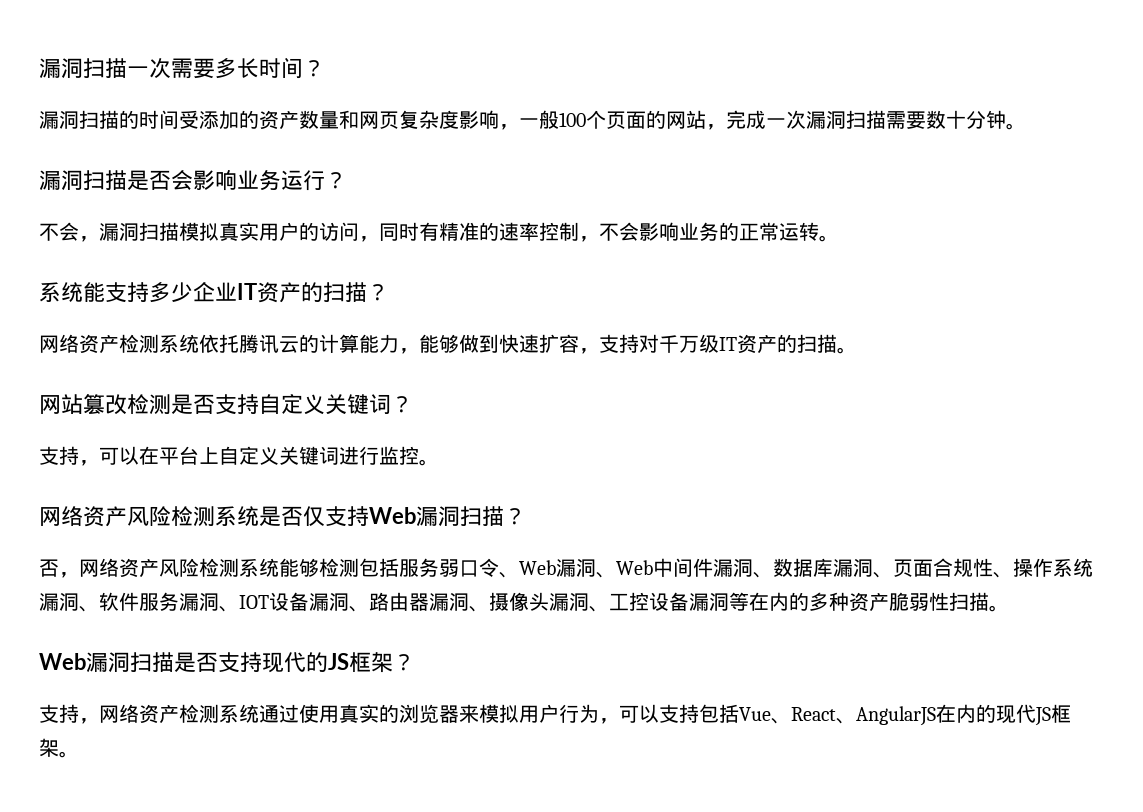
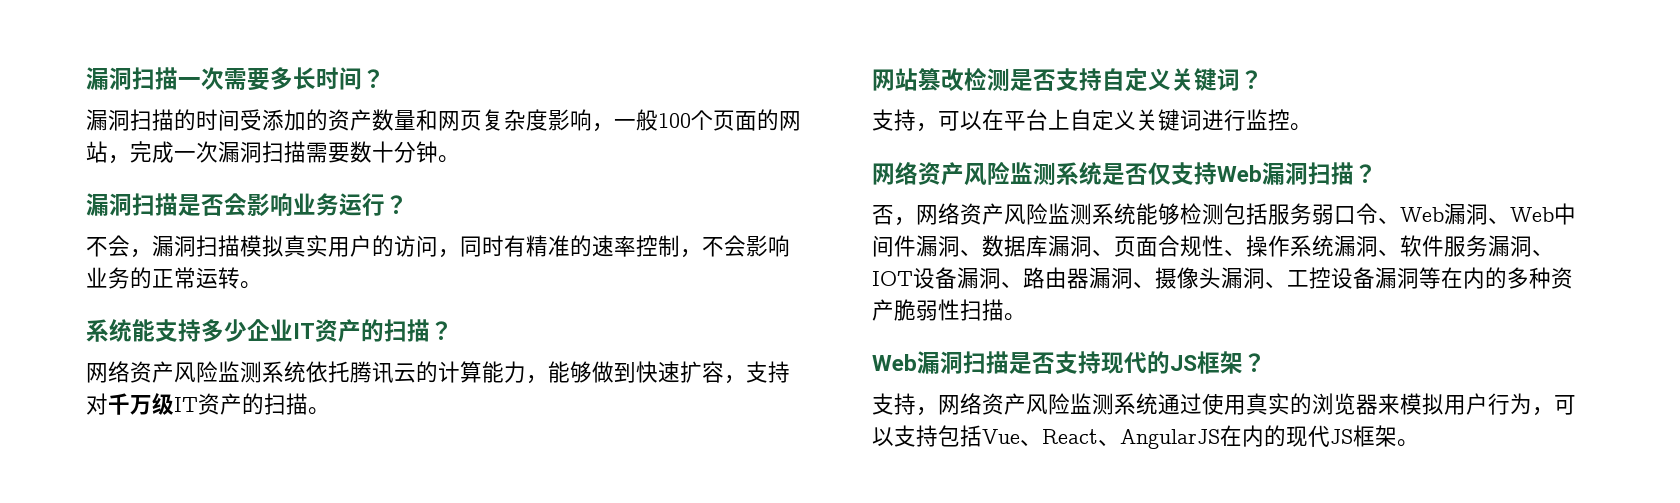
- 网络资产检测系统依托腾讯云的计算能力，能够做到快速扩容，支持对千万级IT资产的扫描。
+ 网络资产风险监测系统依托腾讯云的计算能力，能够做到快速扩容，支持对千万级IT资产的扫描。
- 网络资产风险检测系统是否仅支持Web漏洞扫描？
+ 网络资产风险监测系统是否仅支持Web漏洞扫描？
- 否，网络资产风险检测系统能够检测包括服务弱口令、Web漏洞、Web中间件漏洞、数据库漏洞、页面合规性、操作系统漏洞、软件服务漏洞、IOT设备漏洞、路由器漏洞、摄像头漏洞、工控设备漏洞等在内的多种资产脆弱性扫描。
+ 否，网络资产风险监测系统能够检测包括服务弱口令、Web漏洞、Web中间件漏洞、数据库漏洞、页面合规性、操作系统漏洞、软件服务漏洞、IOT设备漏洞、路由器漏洞、摄像头漏洞、工控设备漏洞等在内的多种资产脆弱性扫描。
- 支持，网络资产检测系统通过使用真实的浏览器来模拟用户行为，可以支持包括Vue、React、AngularJS在内的现代JS框架。
+ 支持，网络资产风险监测系统通过使用真实的浏览器来模拟用户行为，可以支持包括Vue、React、AngularJS在内的现代JS框架。

